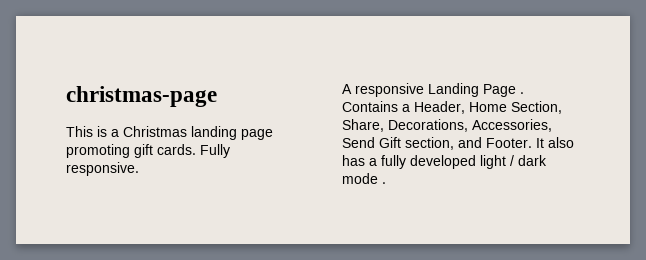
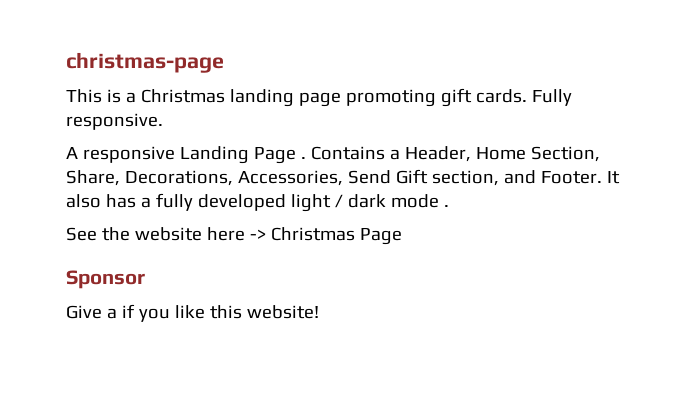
+ See the website here -> Christmas Page
+ Sponsor
+ Give a if you like this website!

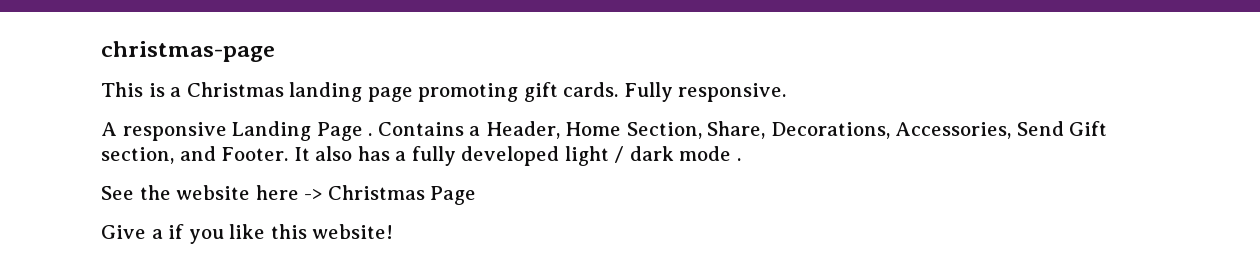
- Sponsor

